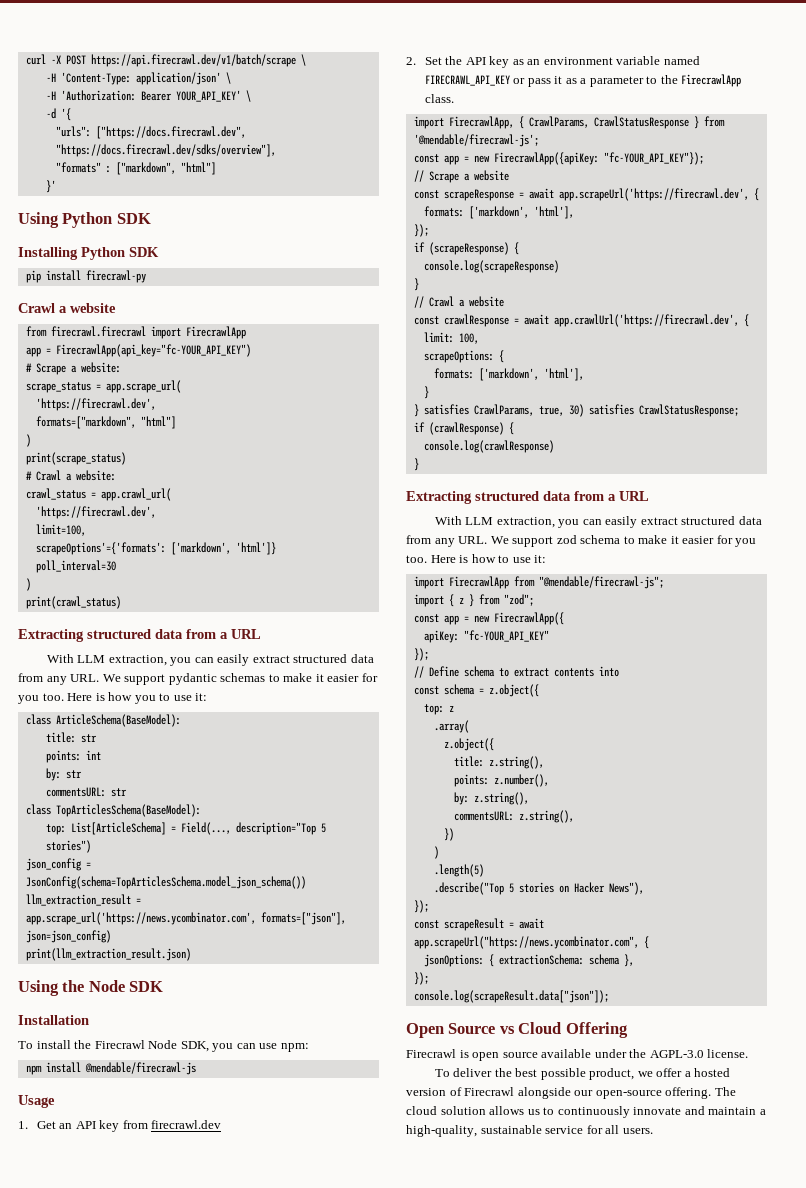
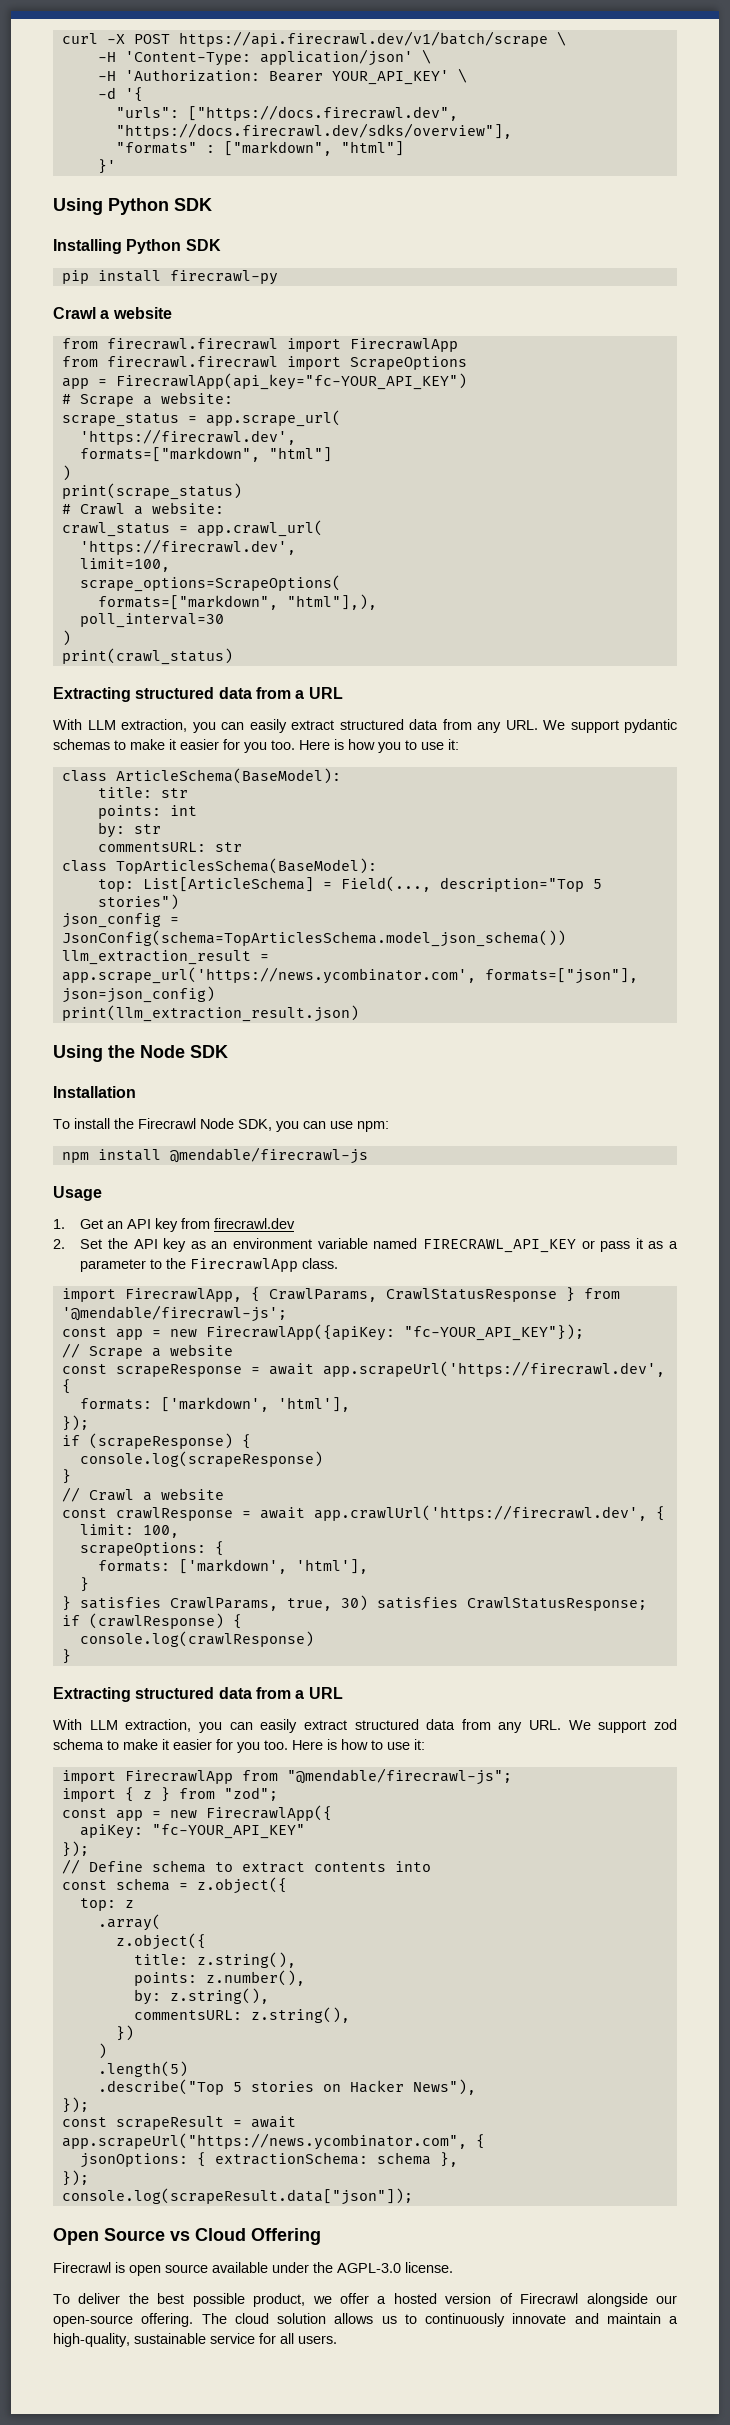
+ from firecrawl.firecrawl import ScrapeOptions
- scrapeOptions'={'formats': ['markdown', 'html']}
+ scrape_options=ScrapeOptions(
+ formats=["markdown", "html"],),

